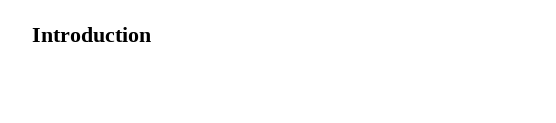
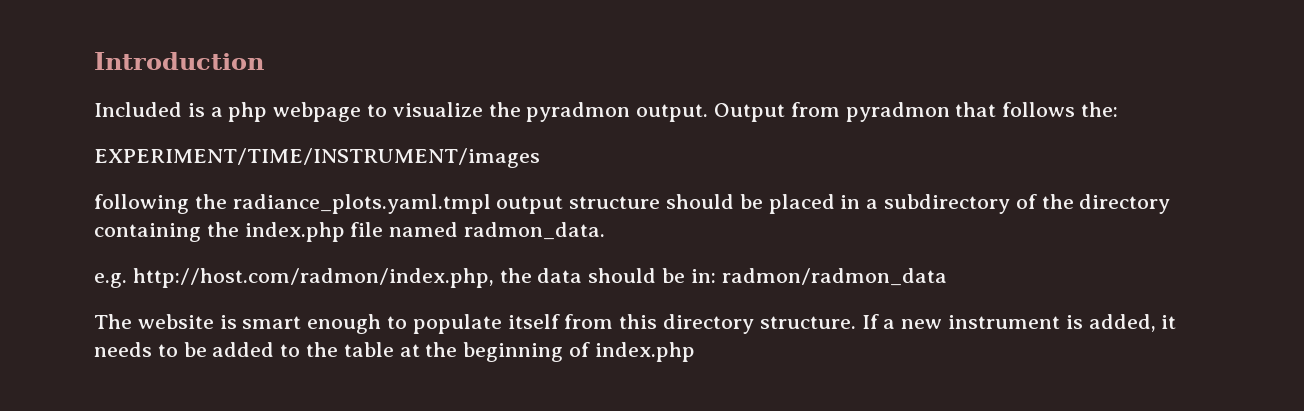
+ Included is a php webpage to visualize the pyradmon output. Output from pyradmon that follows the:
+ EXPERIMENT/TIME/INSTRUMENT/images
+ following the radiance_plots.yaml.tmpl output structure should be placed in a subdirectory of the directory containing the index.php file named radmon_data.
+ e.g. http://host.com/radmon/index.php, the data should be in: radmon/radmon_data
+ The website is smart enough to populate itself from this directory structure. If a new instrument is added, it needs to be added to the table at the beginning of index.php

